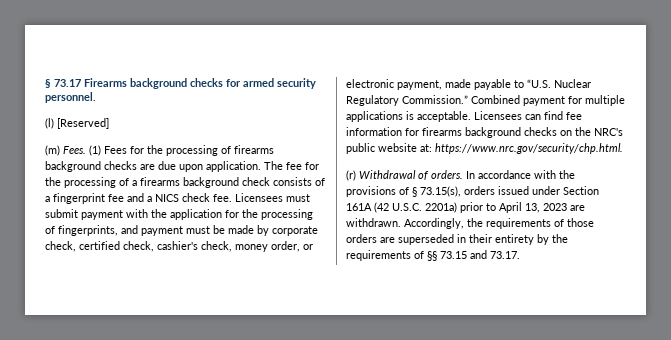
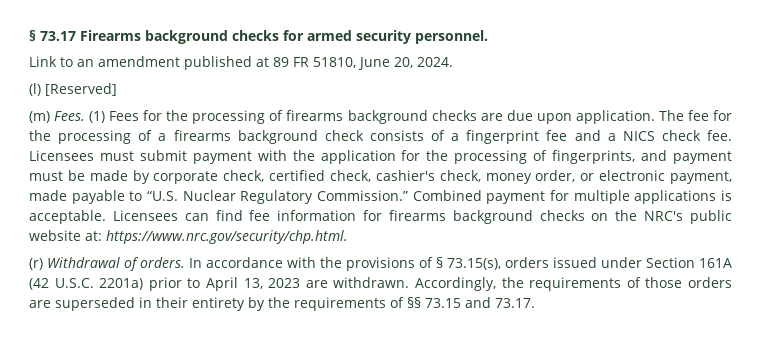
+ Link to an amendment published at 89 FR 51810, June 20, 2024.

